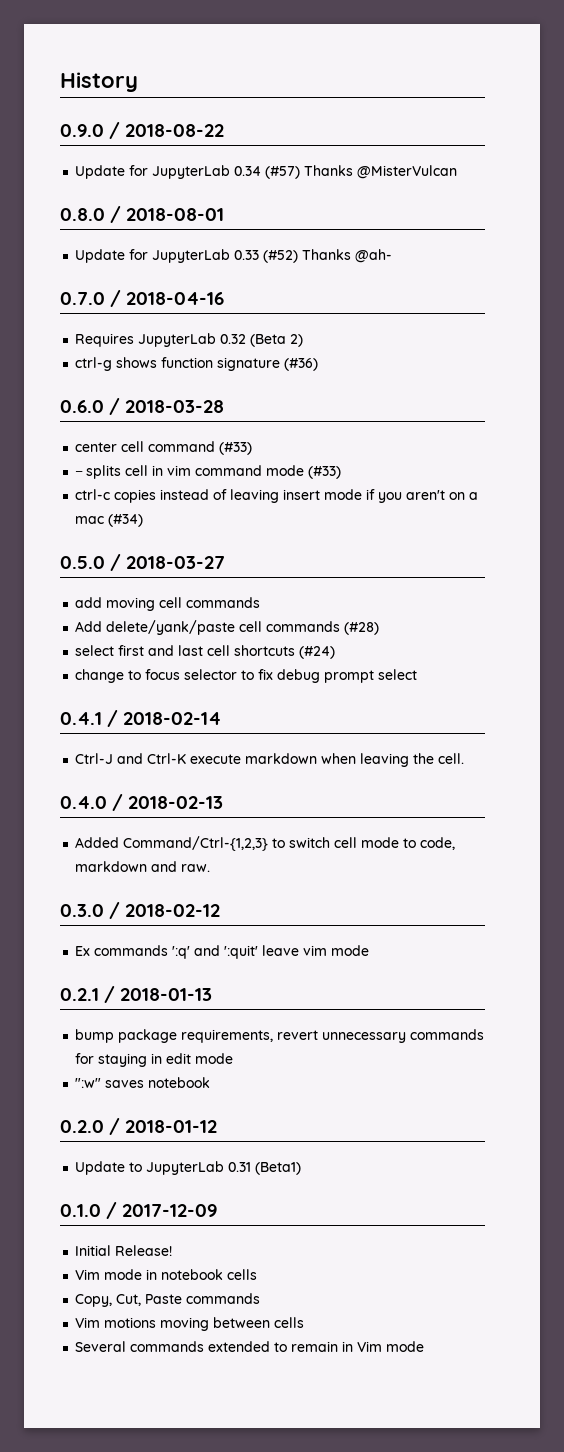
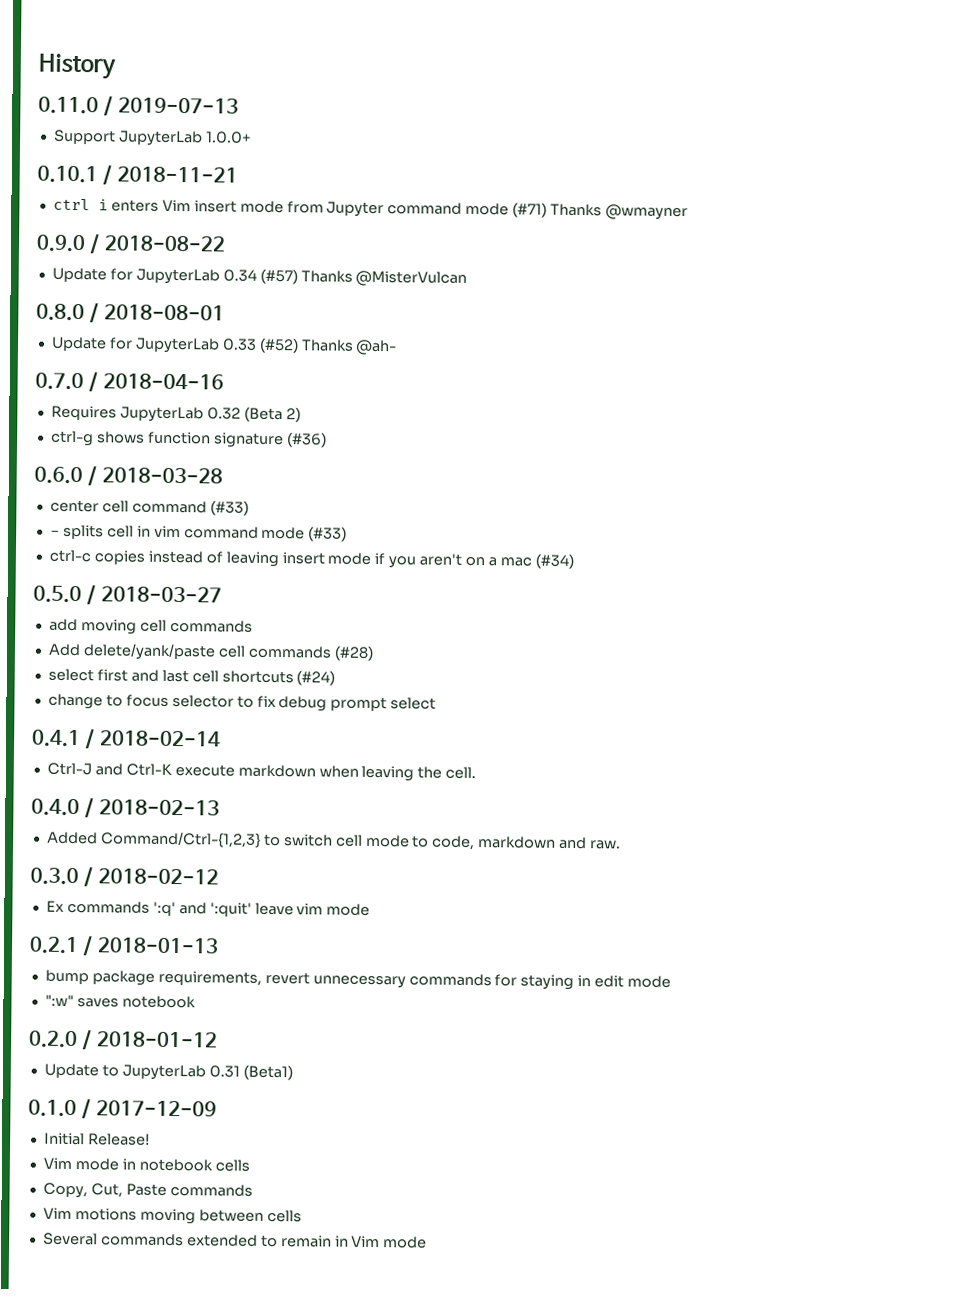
+ 0.11.0 / 2019-07-13
+ Support JupyterLab 1.0.0+
+ 0.10.1 / 2018-11-21
+ ctrl i enters Vim insert mode from Jupyter command mode (#71) Thanks @wmayner

